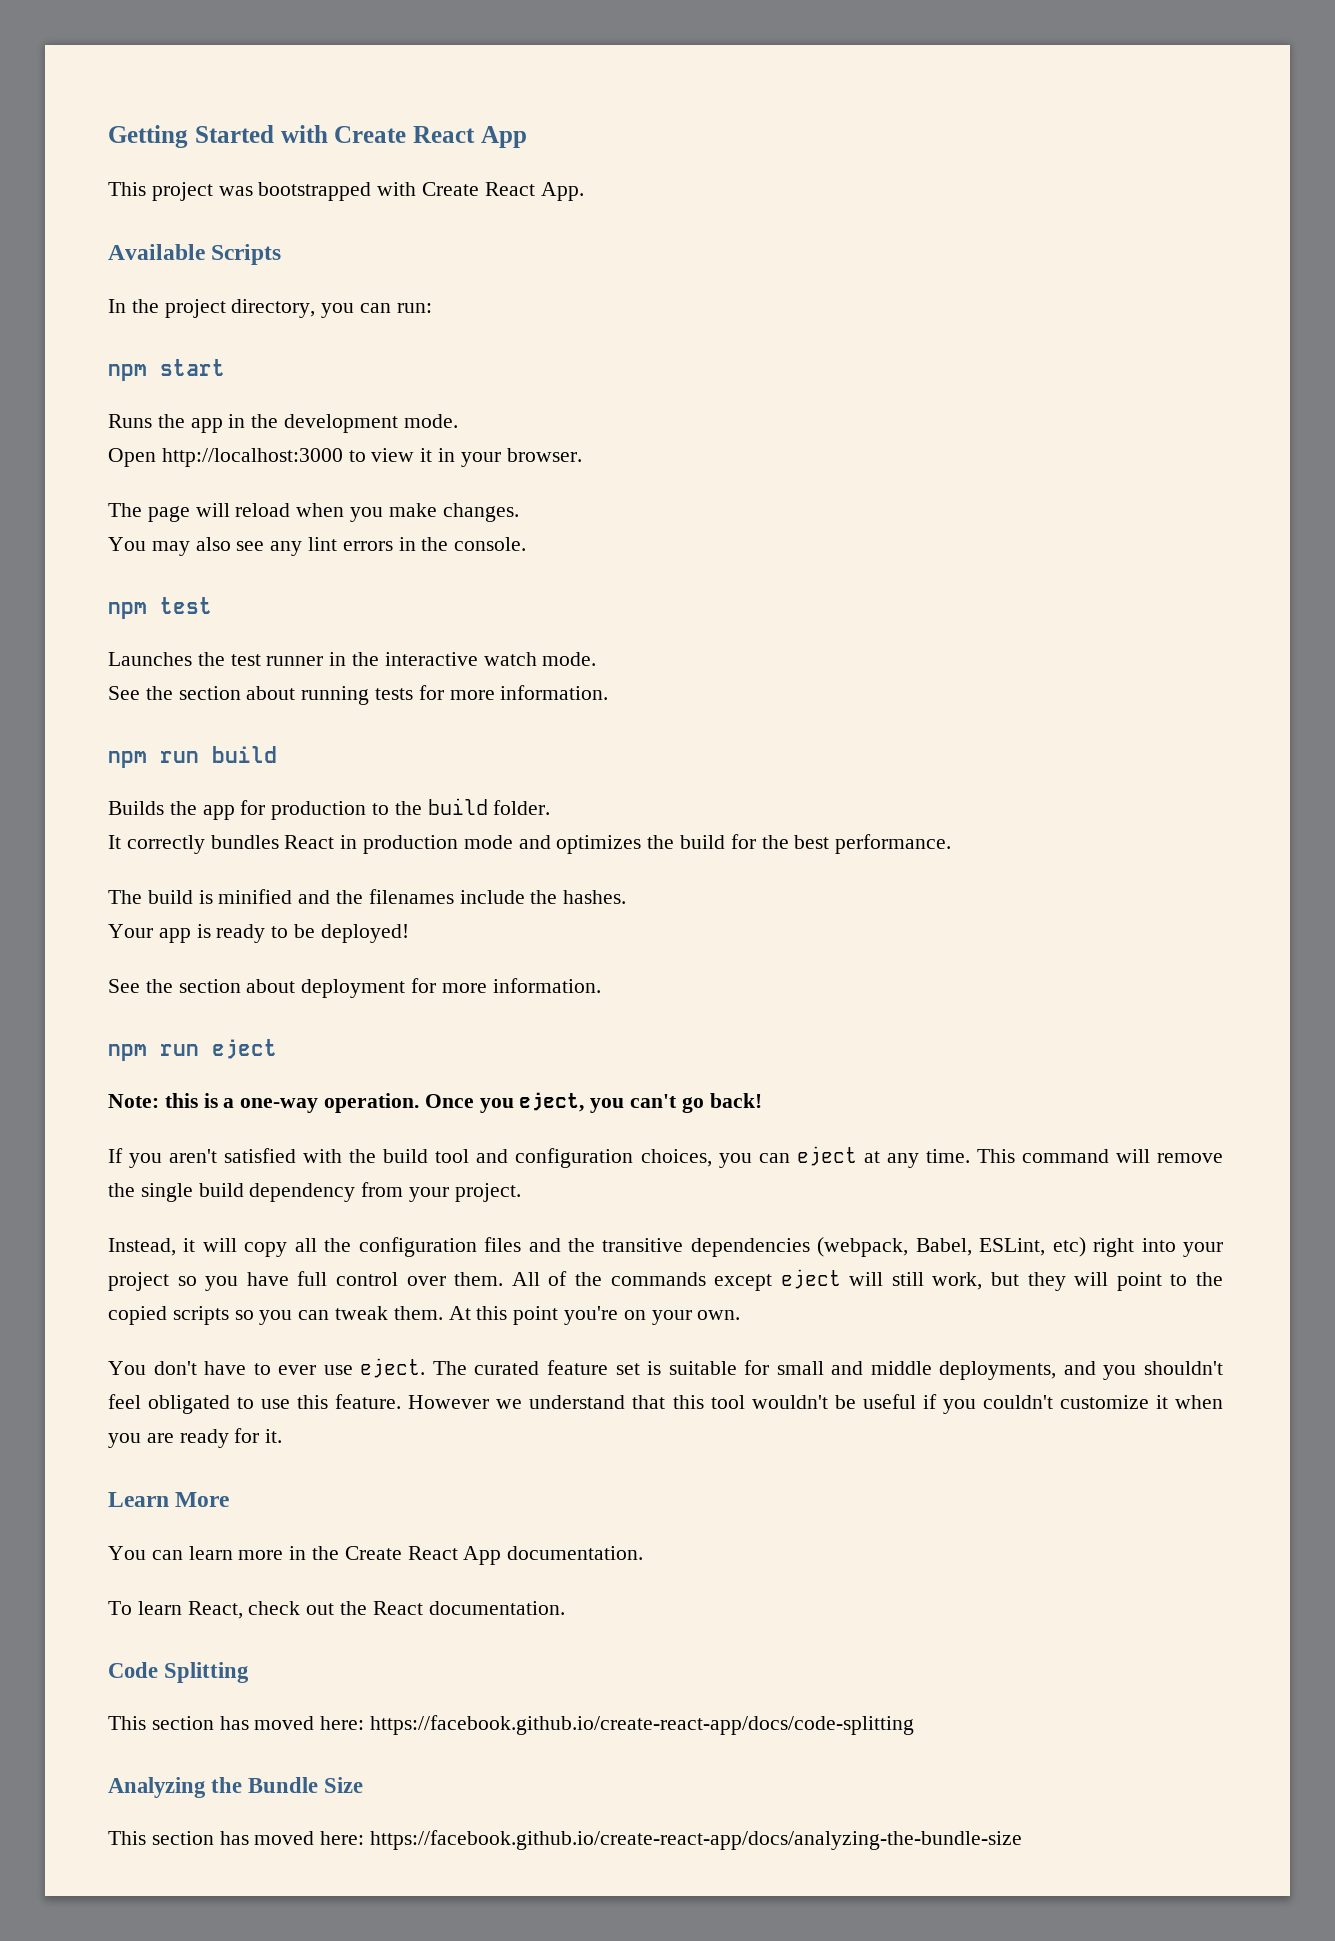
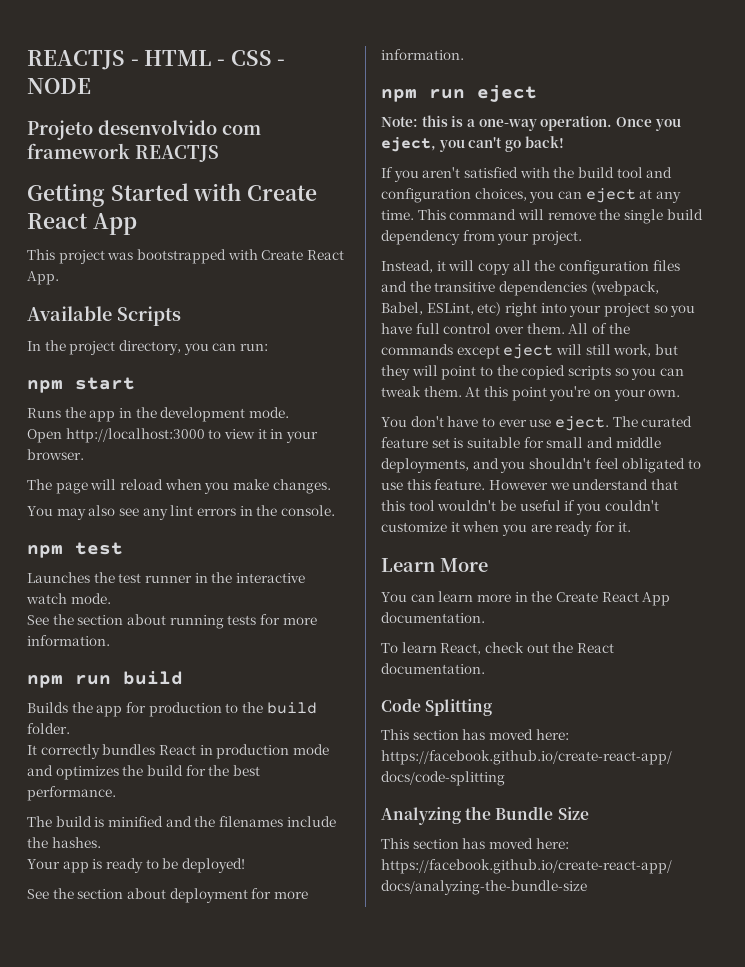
+ REACTJS - HTML - CSS - NODE
+ Projeto desenvolvido com framework REACTJS

